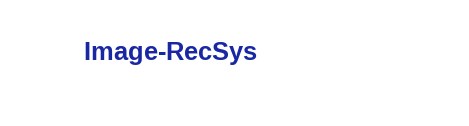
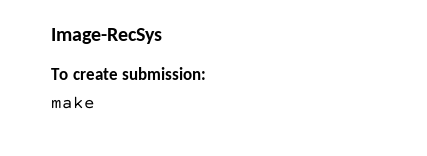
+ To create submission:
+ make

